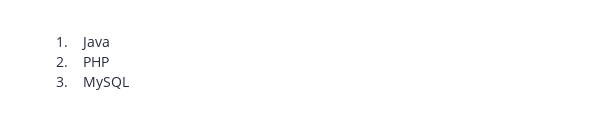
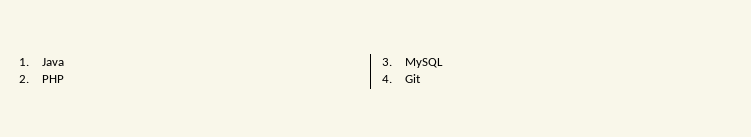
+ 4. Git

